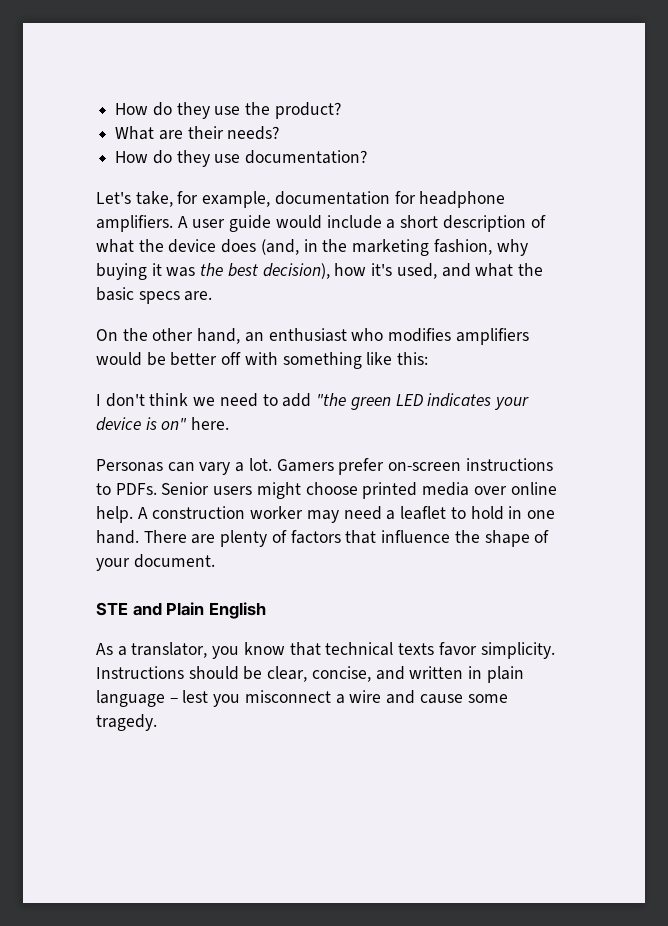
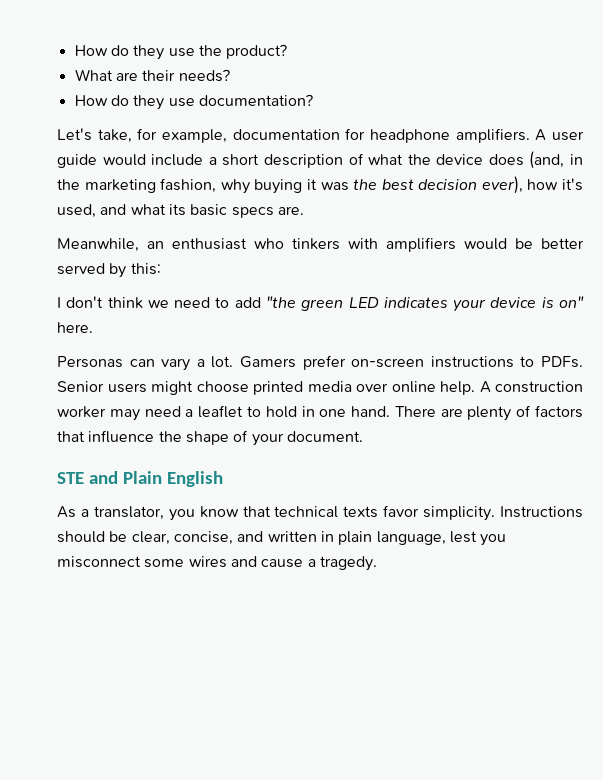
- A user guide would include a short description of what the device does (and, in the marketing fashion, why buying it was the best decision), how it's used, and what the basic specs are.
+ A user guide would include a short description of what the device does (and, in the marketing fashion, why buying it was the best decision ever), how it's used, and what its basic specs are.
- On the other hand, an enthusiast who modifies amplifiers would be better off with something like this:
+ Meanwhile, an enthusiast who tinkers with amplifiers would be better served by this:
- Instructions should be clear, concise, and written in plain language – lest you misconnect a wire and cause some tragedy.
+ Instructions should be clear, concise, and written in plain language, lest you misconnect some wires and cause a tragedy.

